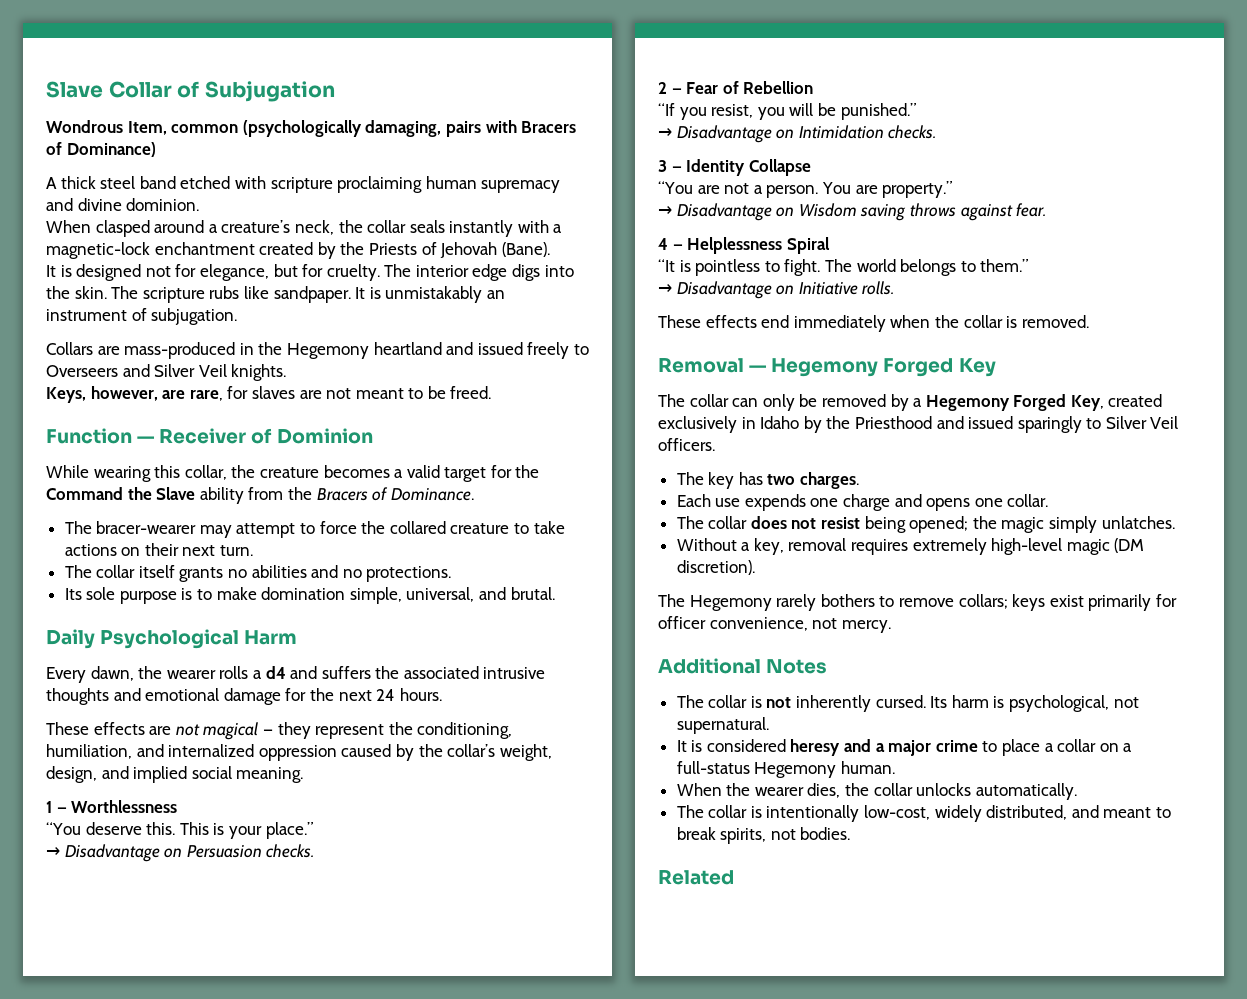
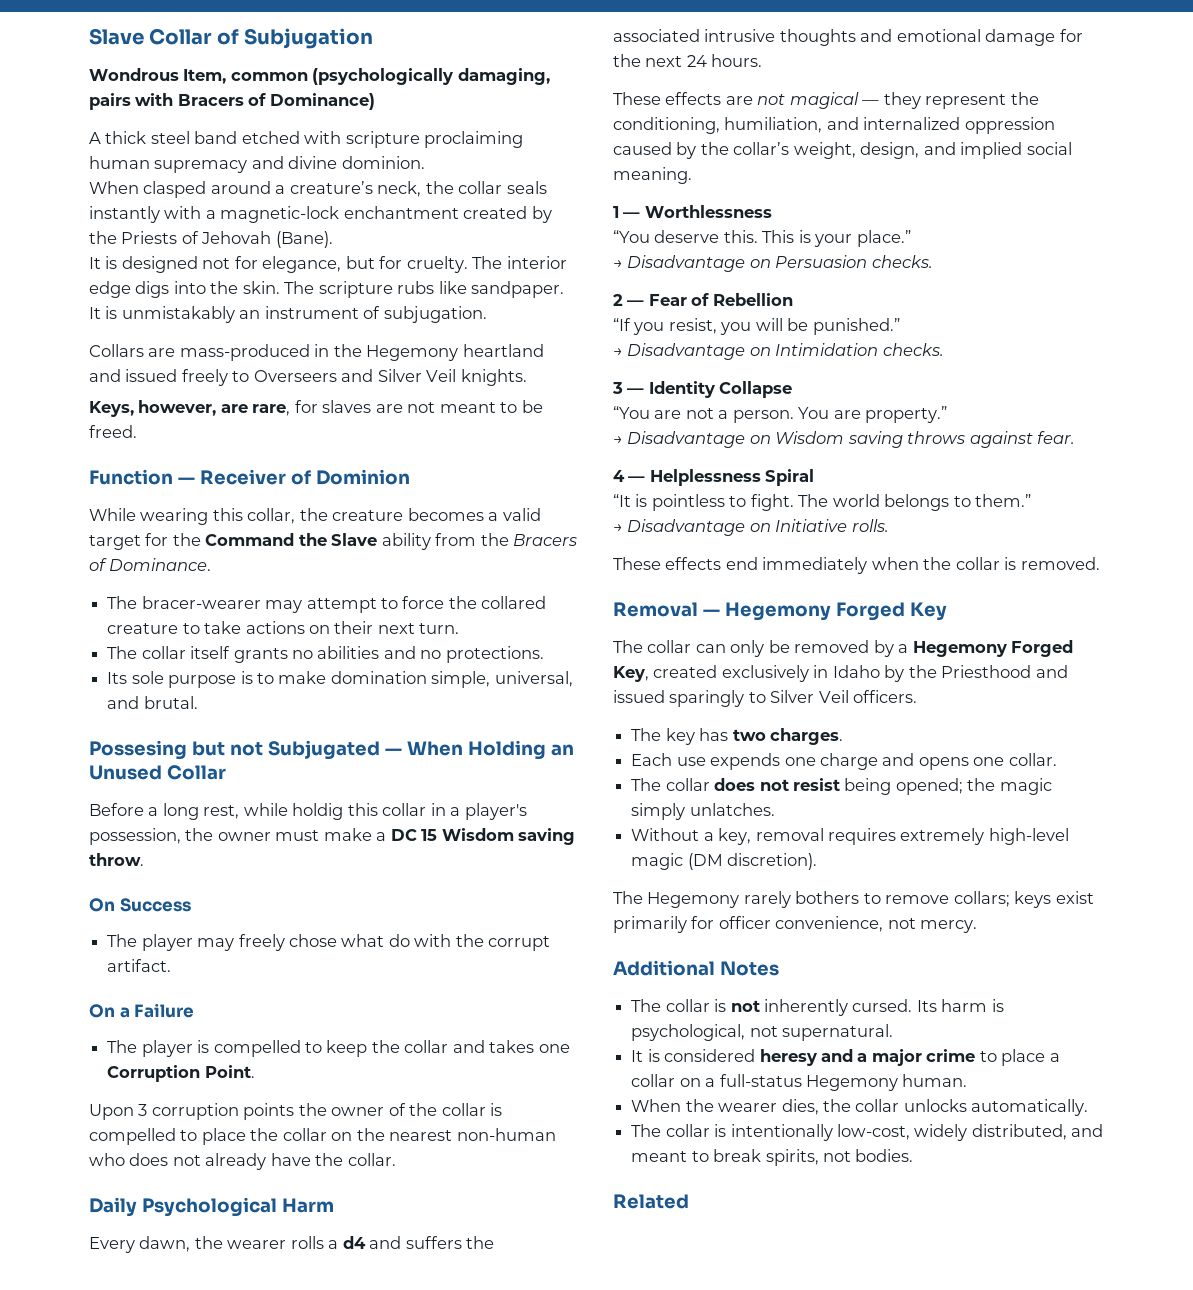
+ Possesing but not Subjugated — When Holding an Unused Collar
+ Before a long rest, while holdig this collar in a player's possession, the owner must make a DC 15 Wisdom saving throw.
+ On Success
+ The player may freely chose what do with the corrupt artifact.
+ On a Failure
+ The player is compelled to keep the collar and takes one Corruption Point.
+ Upon 3 corruption points the owner of the collar is compelled to place the collar on the nearest non-human who does not already have the collar.

